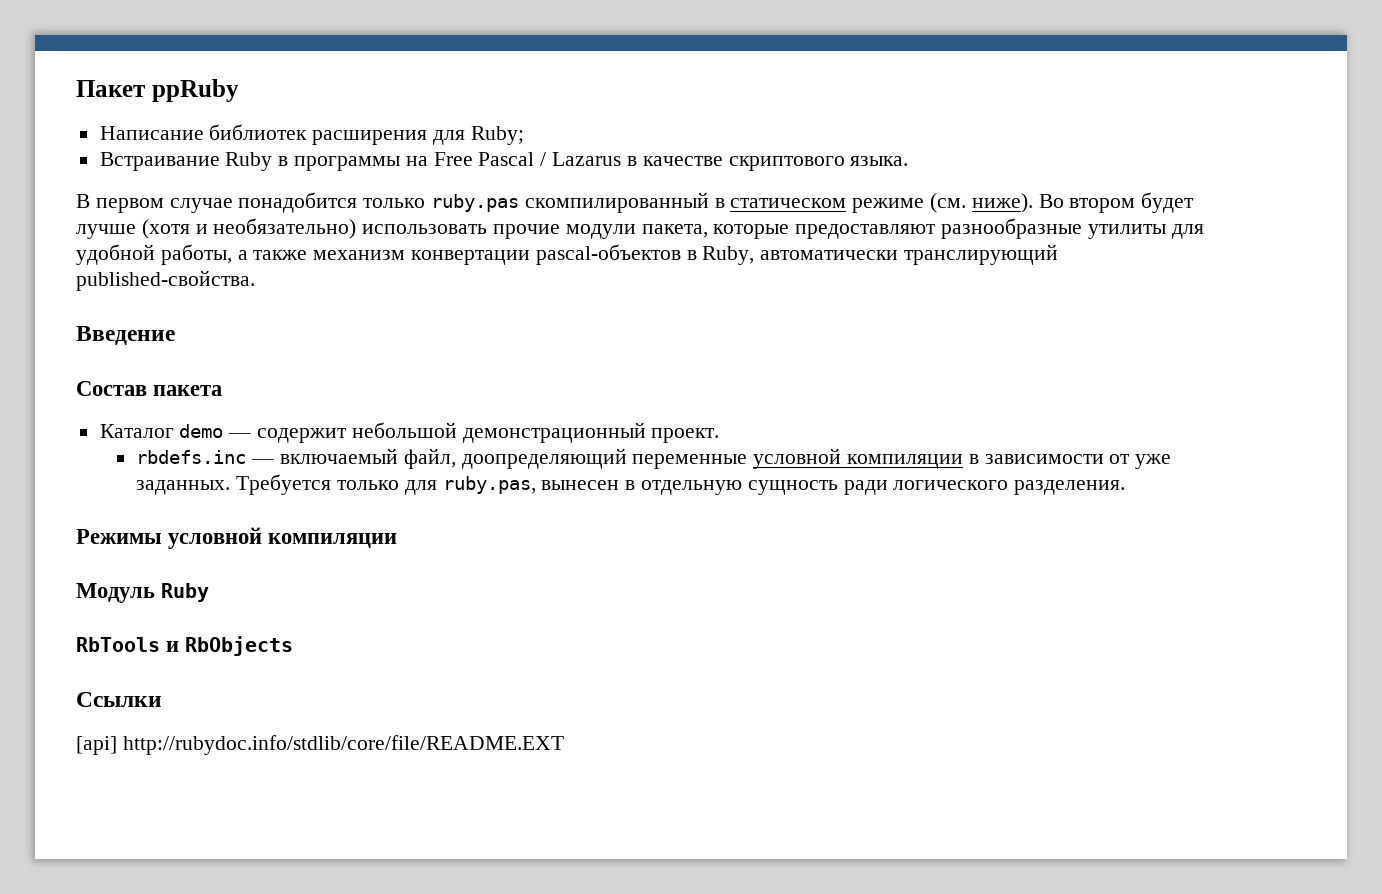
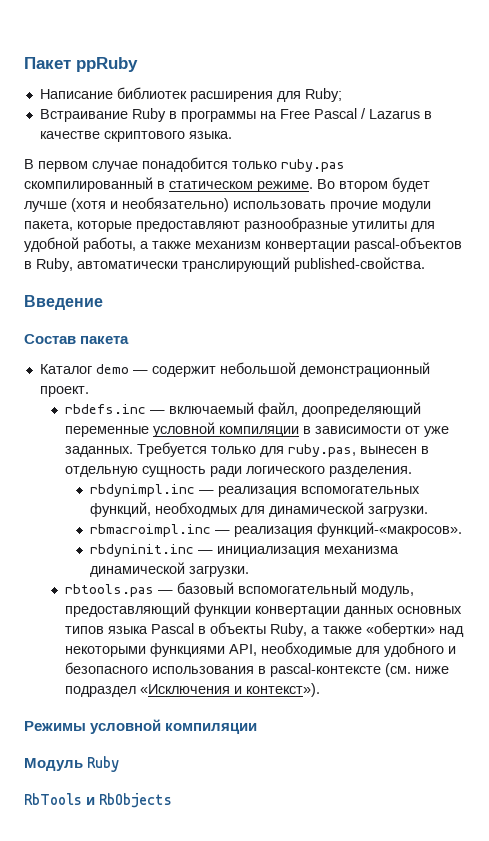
- В первом случае понадобится только ruby.pas скомпилированный в статическом режиме (см. ниже).
+ В первом случае понадобится только ruby.pas скомпилированный в статическом режиме.
+ rbdynimpl.inc — реализация вспомогательных функций, необходмых для динамической загрузки.
+ rbmacroimpl.inc — реализация функций-«макросов».
+ rbdyninit.inc — инициализация механизма динамической загрузки.
+ rbtools.pas — базовый вспомогательный модуль, предоставляющий функции конвертации данных основных типов языка Pascal в объекты Ruby, а также «обертки» над некоторыми функциями API, необходимые для удобного и безопасного использования в pascal-контексте (см. ниже подраздел «Исключения и контекст»).
- Ссылки
- [api] http://rubydoc.info/stdlib/core/file/README.EXT

